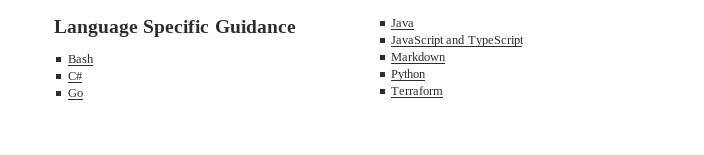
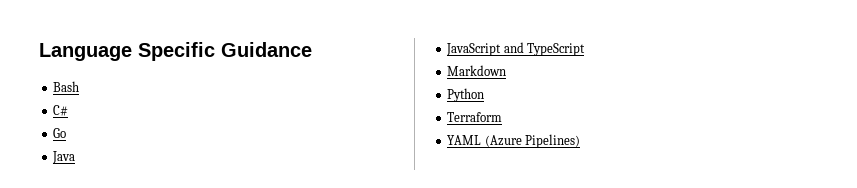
+ YAML (Azure Pipelines)

